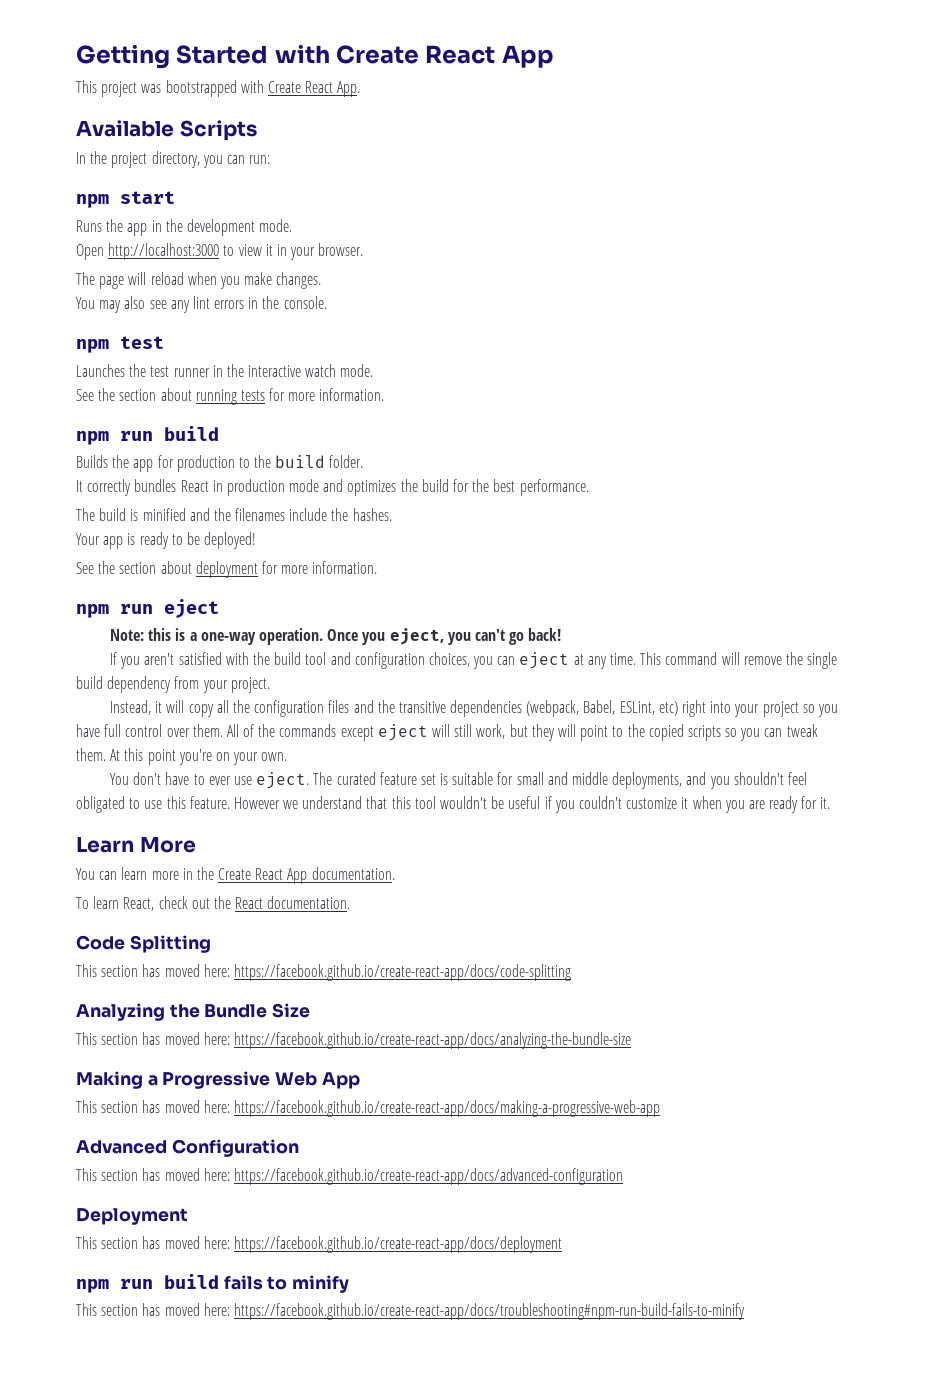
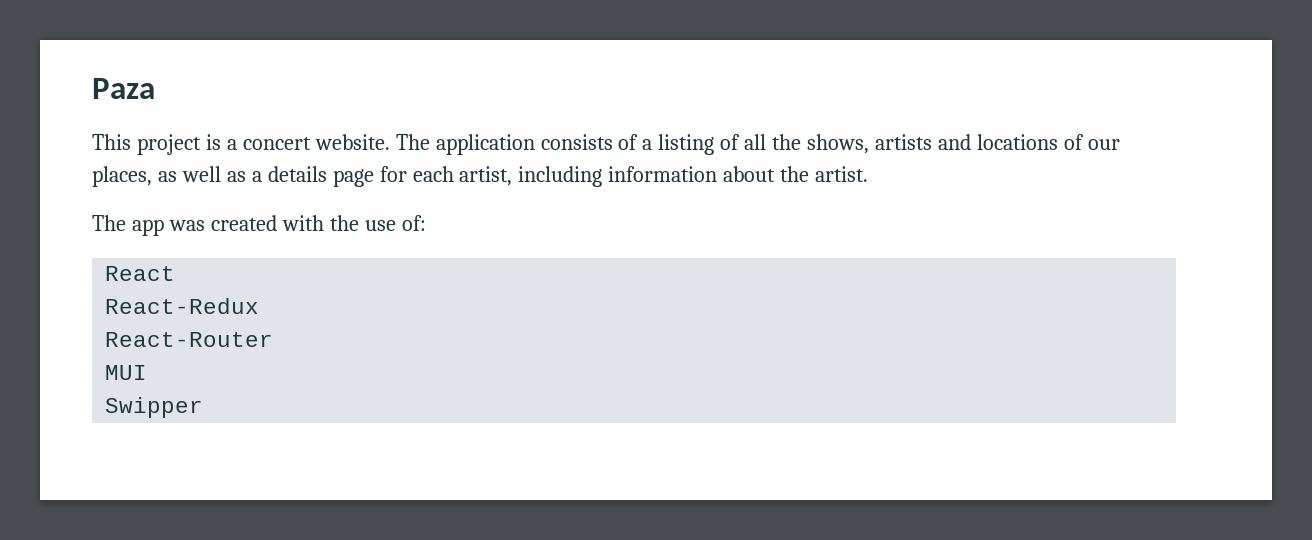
- Getting Started with Create React App
- This project was bootstrapped with Create React App.
- Available Scripts
- In the project directory, you can run:
- npm start
- Runs the app in the development mode.
- Open http://localhost:3000 to view it in your browser.
- The page will reload when you make changes.
- You may also see any lint errors in the console.
- npm test
- Launches the test runner in the interactive watch mode.
- See the section about running tests for more information.
- npm run build
- Builds the app for production to the build folder.
- It correctly bundles React in production mode and optimizes the build for the best performance.
- The build is minified and the filenames include the hashes.
- Your app is ready to be deployed!
- See the section about deployment for more information.
- npm run eject
- Note: this is a one-way operation. Once you eject, you can't go back!
- If you aren't satisfied with the build tool and configuration choices, you can eject at any time. This command will remove the single build dependency from your project.
- Instead, it will copy all the configuration files and the transitive dependencies (webpack, Babel, ESLint, etc) right into your project so you have full control over them. All of the commands except eject will still work, but they will point to the copied scripts so you can tweak them. At this point you're on your own.
- You don't have to ever use eject. The curated feature set is suitable for small and middle deployments, and you shouldn't feel obligated to use this feature. However we understand that this tool wouldn't be useful if you couldn't customize it when you are ready for it.
- Learn More
- You can learn more in the Create React App documentation.
- To learn React, check out the React documentation.
- Code Splitting
- This section has moved here: https://facebook.github.io/create-react-app/docs/code-splitting
- Analyzing the Bundle Size
- This section has moved here: https://facebook.github.io/create-react-app/docs/analyzing-the-bundle-size
- Making a Progressive Web App
- This section has moved here: https://facebook.github.io/create-react-app/docs/making-a-progressive-web-app
- Advanced Configuration
- This section has moved here: https://facebook.github.io/create-react-app/docs/advanced-configuration
- Deployment
- This section has moved here: https://facebook.github.io/create-react-app/docs/deployment
- npm run build fails to minify
- This section has moved here: https://facebook.github.io/create-react-app/docs/troubleshooting#npm-run-build-fails-to-minify
+ Paza
+ This project is a concert website. The application consists of a listing of all the shows, artists and locations of our places, as well as a details page for each artist, including information about the artist.
+ The app was created with the use of:
+ React
+ React-Redux
+ React-Router
+ MUI
+ Swipper

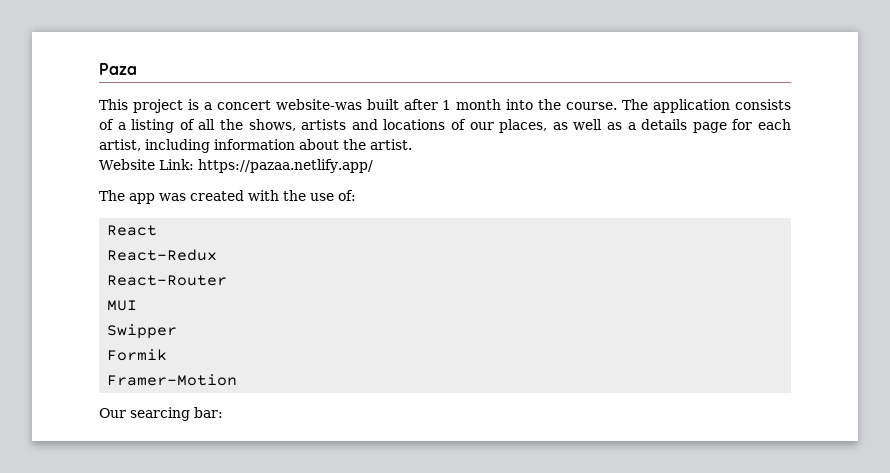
- This project is a concert website.
+ This project is a concert website-was built after 1 month into the course.
+ Website Link: https://pazaa.netlify.app/
+ Formik
+ Framer-Motion
+ Our searcing bar:

